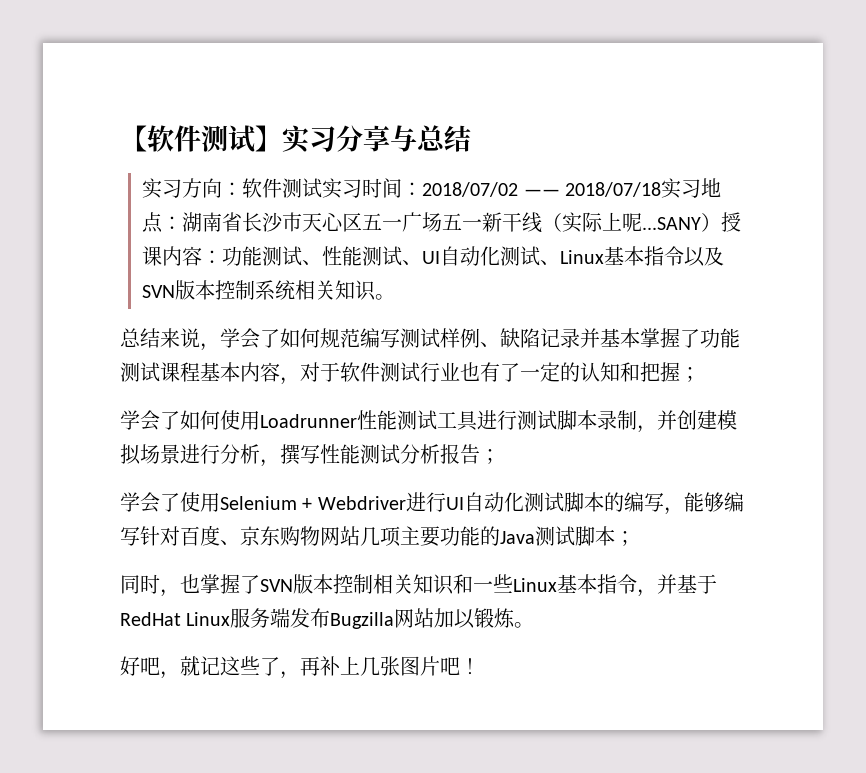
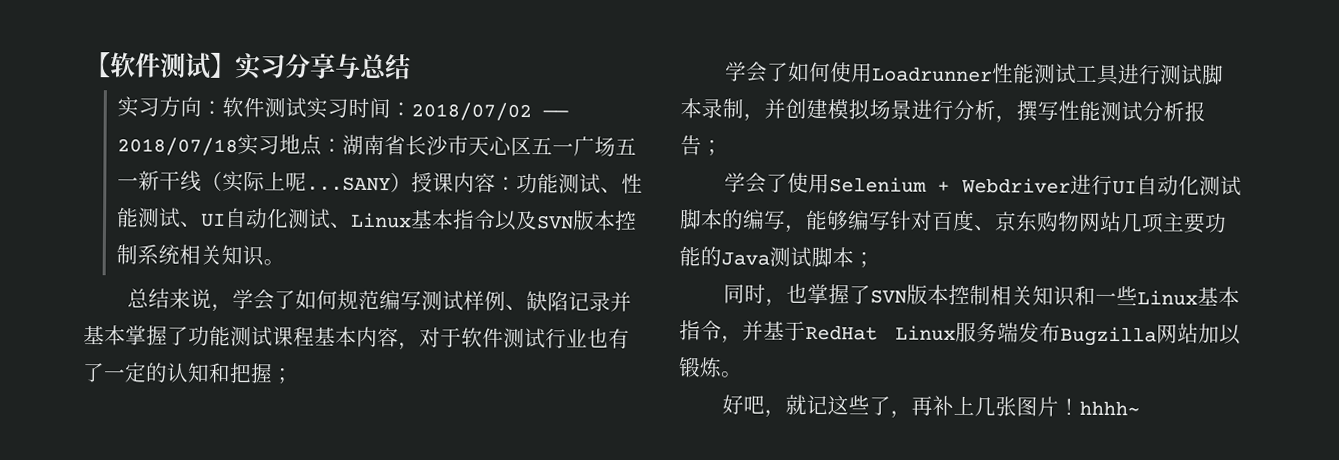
- 好吧，就记这些了，再补上几张图片吧！
+ 好吧，就记这些了，再补上几张图片！hhhh~

